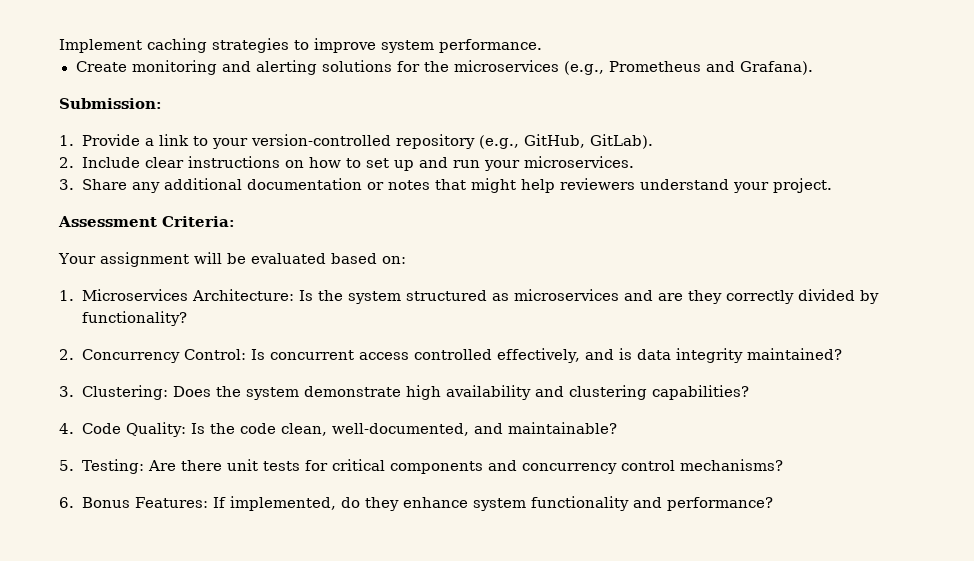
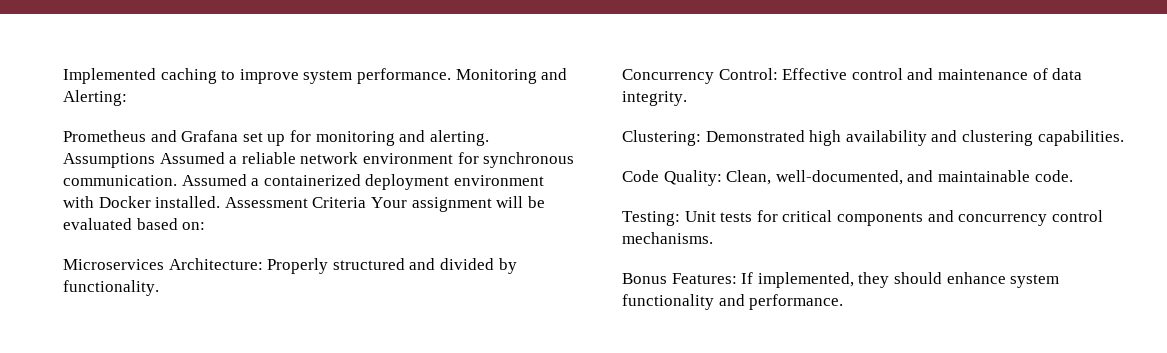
- Implement caching strategies to improve system performance.
- Create monitoring and alerting solutions for the microservices (e.g., Prometheus and Grafana).
- Submission:
- 1. Provide a link to your version-controlled repository (e.g., GitHub, GitLab).
- 2. Include clear instructions on how to set up and run your microservices.
- 3. Share any additional documentation or notes that might help reviewers understand your project.
- Assessment Criteria:
- Your assignment will be evaluated based on:
+ Implemented caching to improve system performance. Monitoring and Alerting:
+ Prometheus and Grafana set up for monitoring and alerting. Assumptions Assumed a reliable network environment for synchronous communication. Assumed a containerized deployment environment with Docker installed. Assessment Criteria Your assignment will be evaluated based on:
- 1. Microservices Architecture: Is the system structured as microservices and are they correctly divided by functionality?
- 2. Concurrency Control: Is concurrent access controlled effectively, and is data integrity maintained?
- 3. Clustering: Does the system demonstrate high availability and clustering capabilities?
- 4. Code Quality: Is the code clean, well-documented, and maintainable?
- 5. Testing: Are there unit tests for critical components and concurrency control mechanisms?
- 6. Bonus Features: If implemented, do they enhance system functionality and performance?
+ Microservices Architecture: Properly structured and divided by functionality.
+ Concurrency Control: Effective control and maintenance of data integrity.
+ Clustering: Demonstrated high availability and clustering capabilities.
+ Code Quality: Clean, well-documented, and maintainable code.
+ Testing: Unit tests for critical components and concurrency control mechanisms.
+ Bonus Features: If implemented, they should enhance system functionality and performance.

